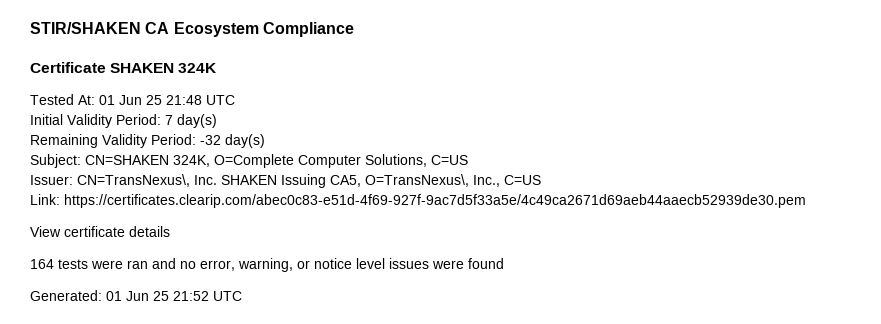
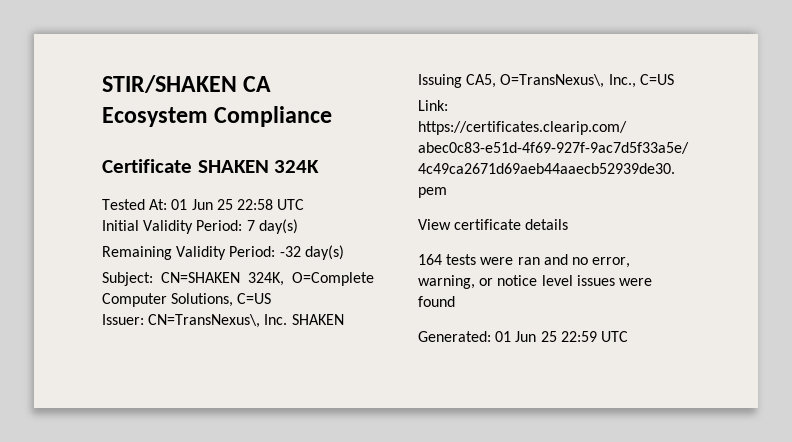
- Tested At: 01 Jun 25 21:48 UTC
+ Tested At: 01 Jun 25 22:58 UTC
- Generated: 01 Jun 25 21:52 UTC
+ Generated: 01 Jun 25 22:59 UTC

